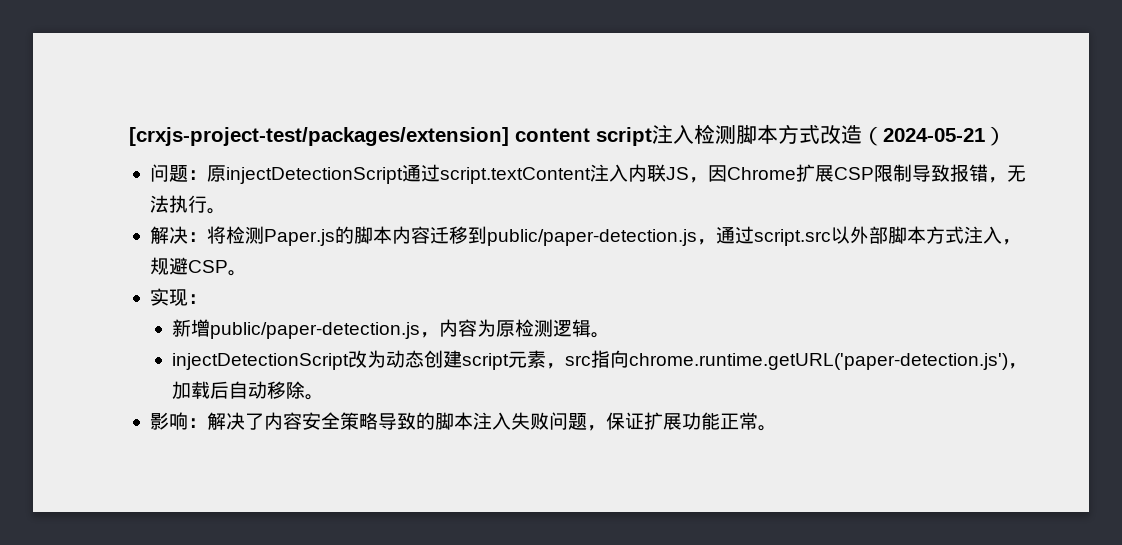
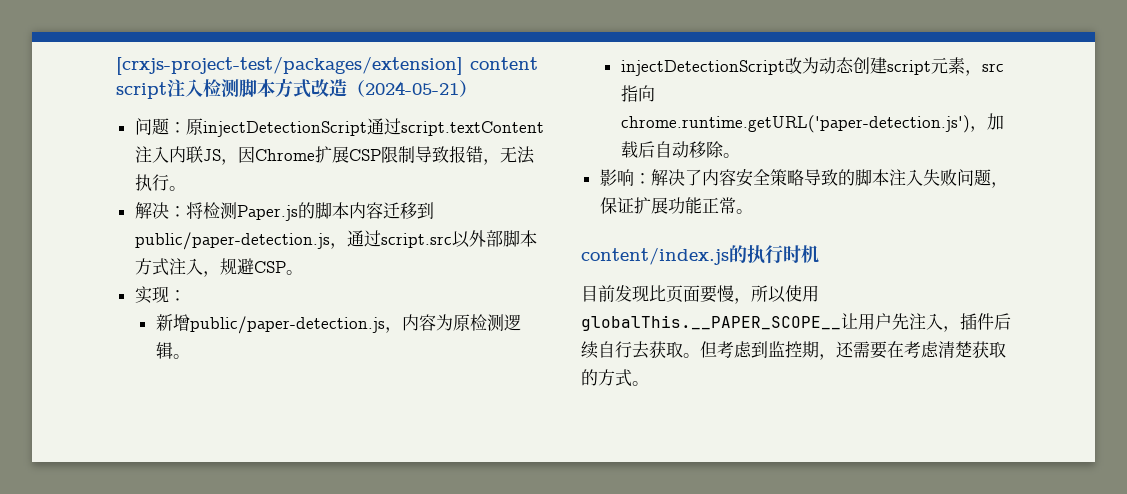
+ content/index.js的执行时机
+ 目前发现比页面要慢，所以使用globalThis.__PAPER_SCOPE__让用户先注入，插件后续自行去获取。但考虑到监控期，还需要在考虑清楚获取的方式。

